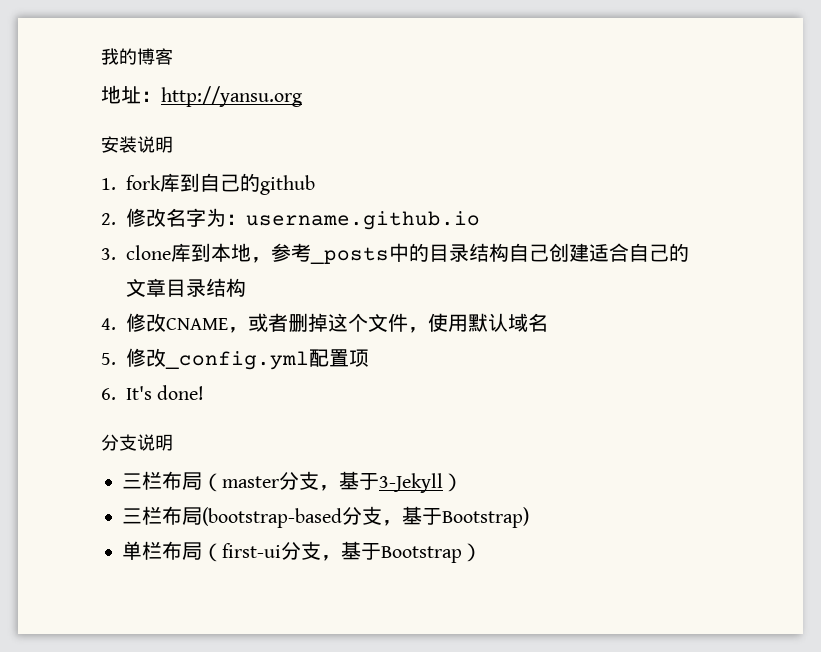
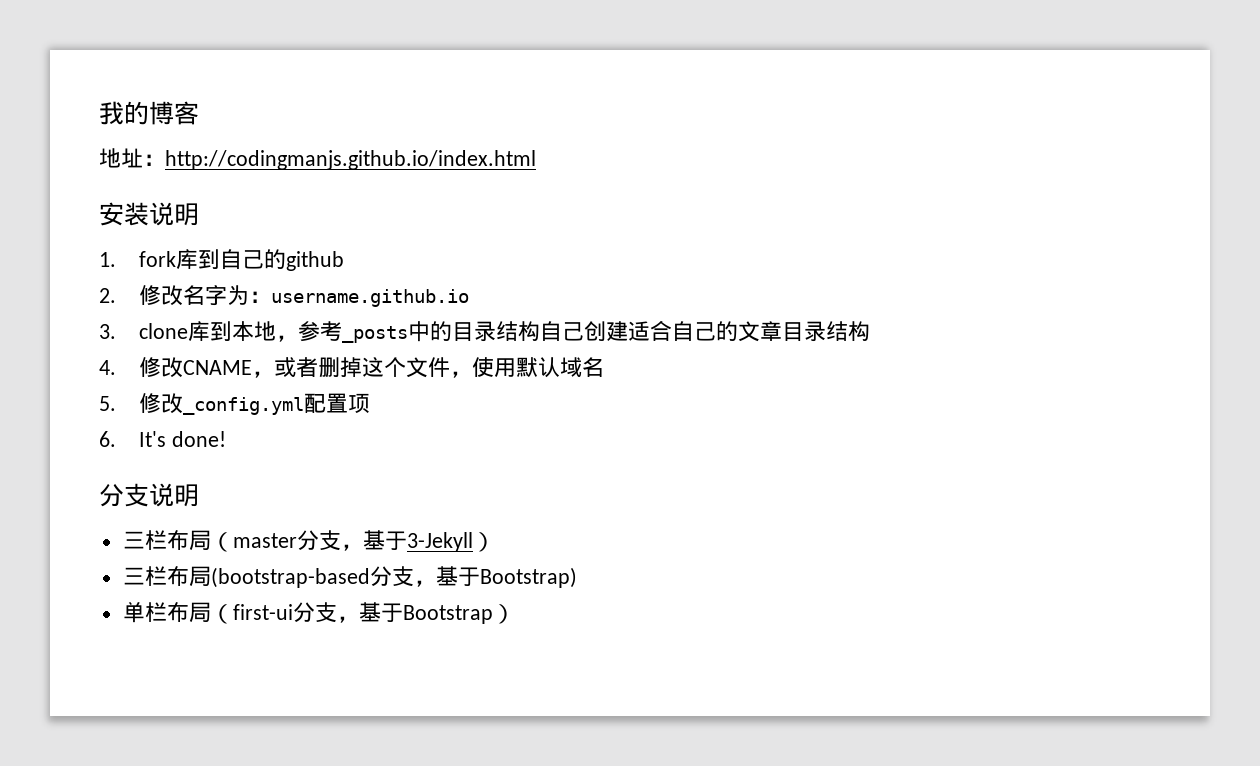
- 地址：http://yansu.org
+ 地址：http://codingmanjs.github.io/index.html

